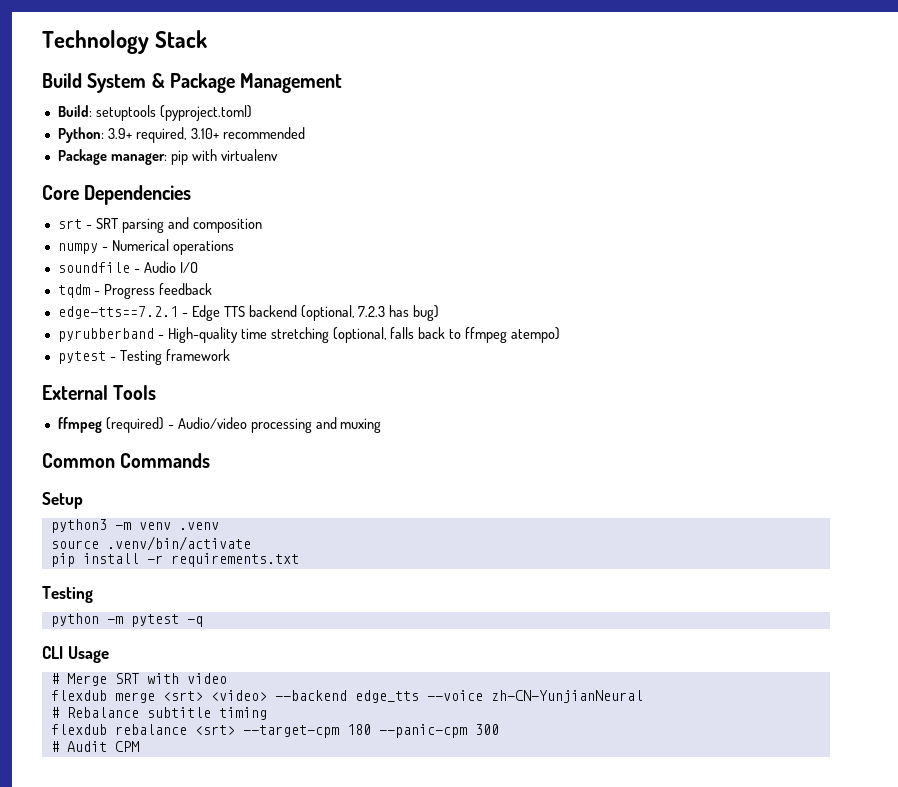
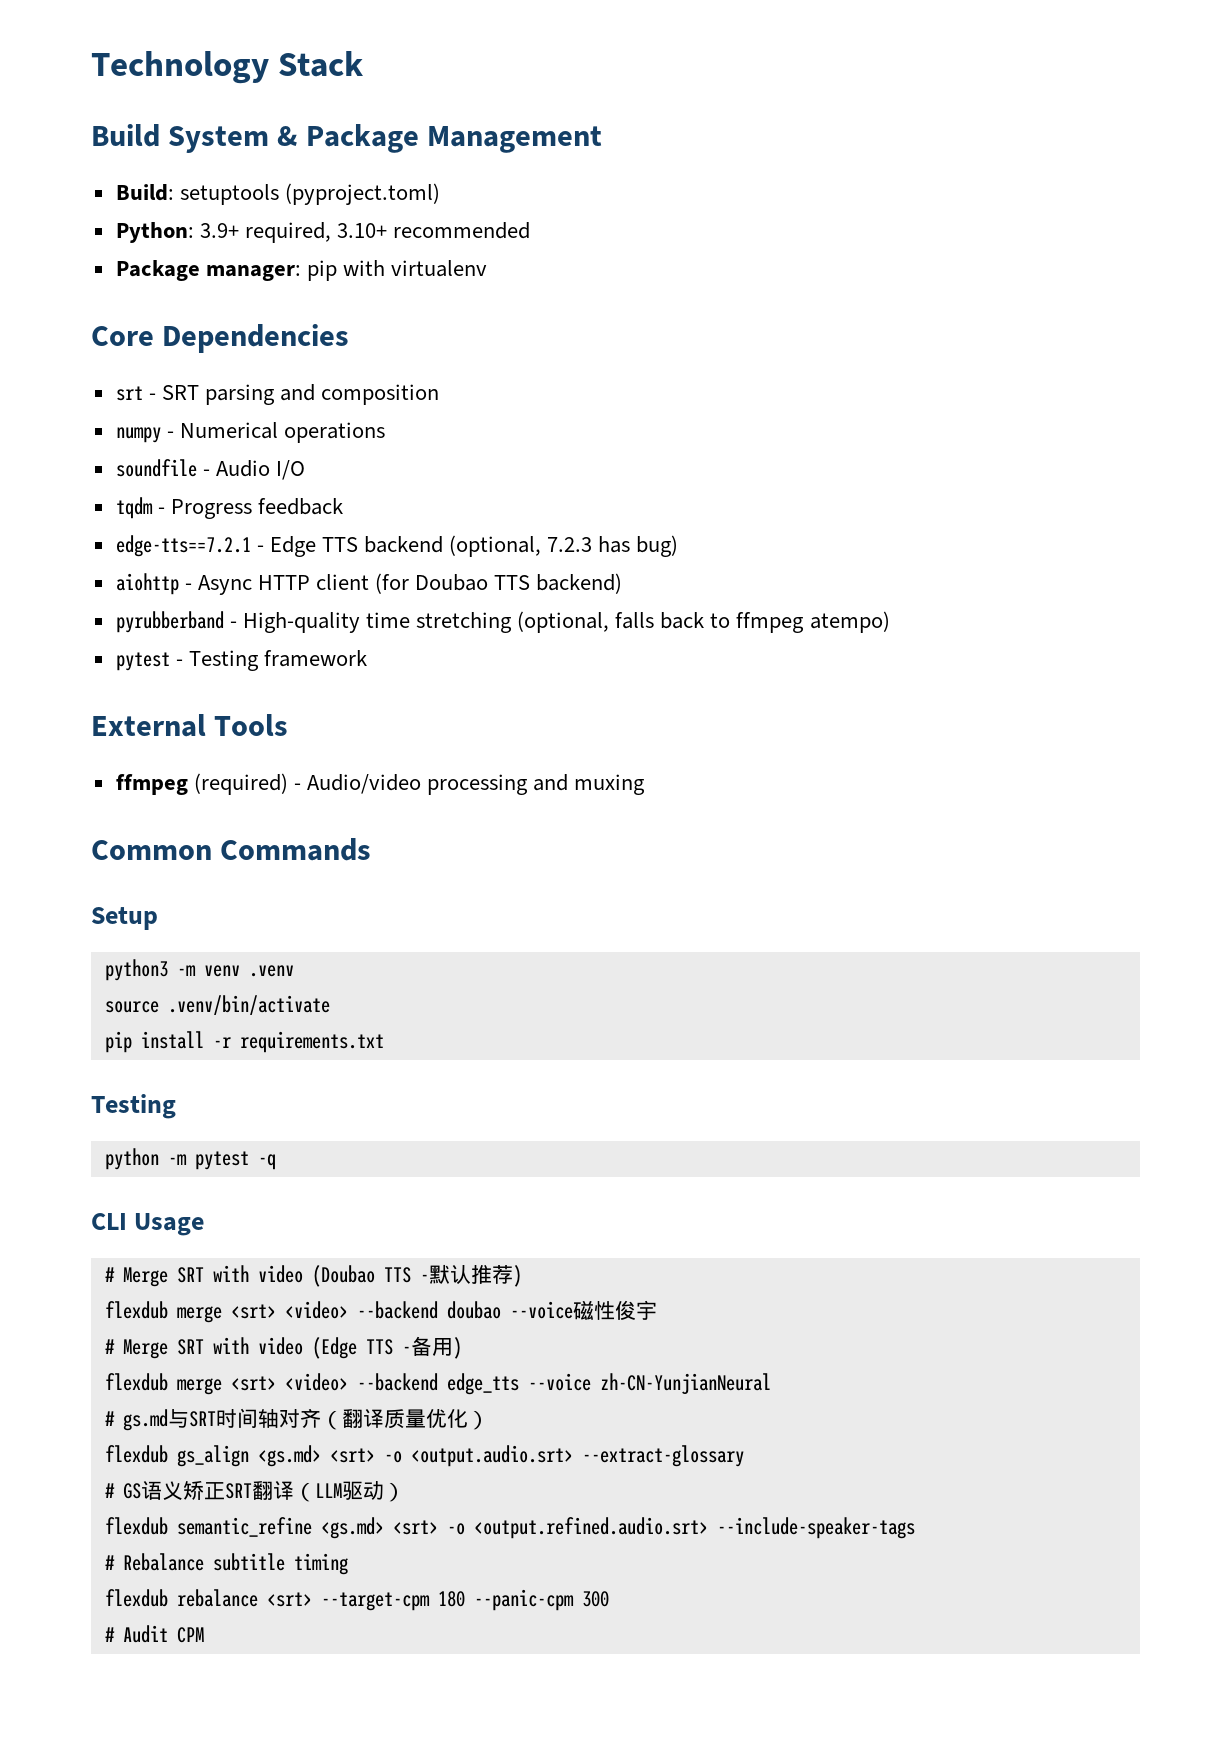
+ aiohttp - Async HTTP client (for Doubao TTS backend)
- # Merge SRT with video
+ # Merge SRT with video (Doubao TTS -默认推荐)
+ flexdub merge <srt> <video> --backend doubao --voice磁性俊宇
+ # Merge SRT with video (Edge TTS -备用)
+ # gs.md与SRT时间轴对齐（翻译质量优化）
+ flexdub gs_align <gs.md> <srt> -o <output.audio.srt> --extract-glossary
+ # GS语义矫正SRT翻译（LLM驱动）
+ flexdub semantic_refine <gs.md> <srt> -o <output.refined.audio.srt> --include-speaker-tags

